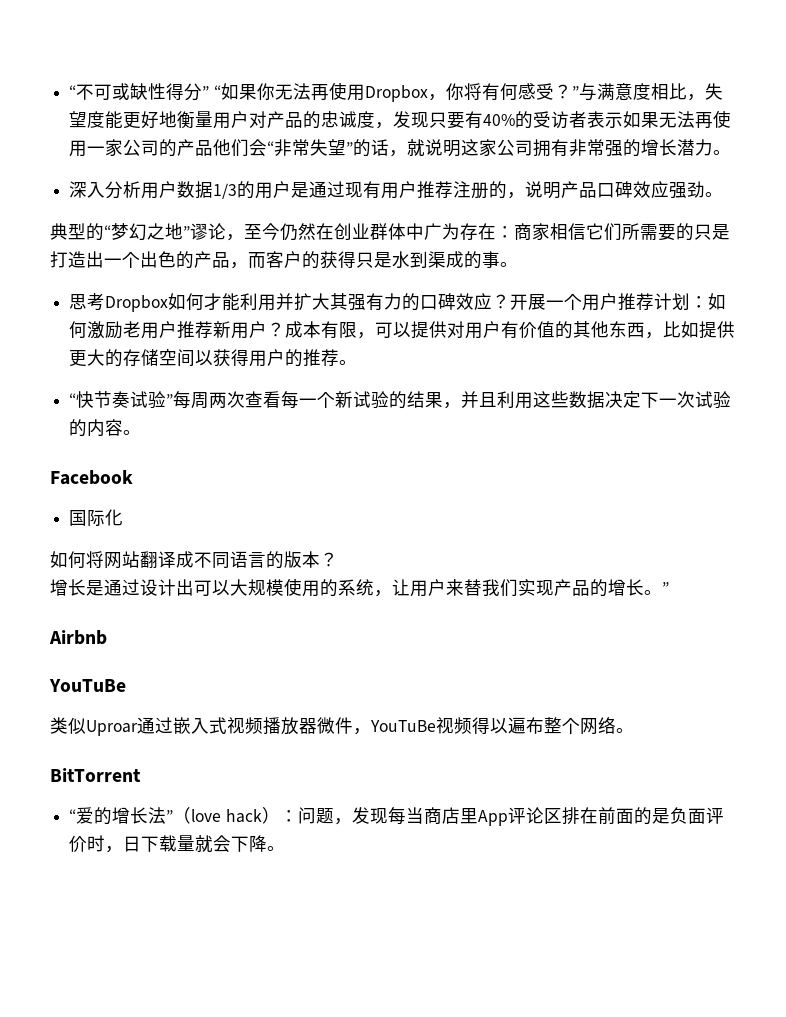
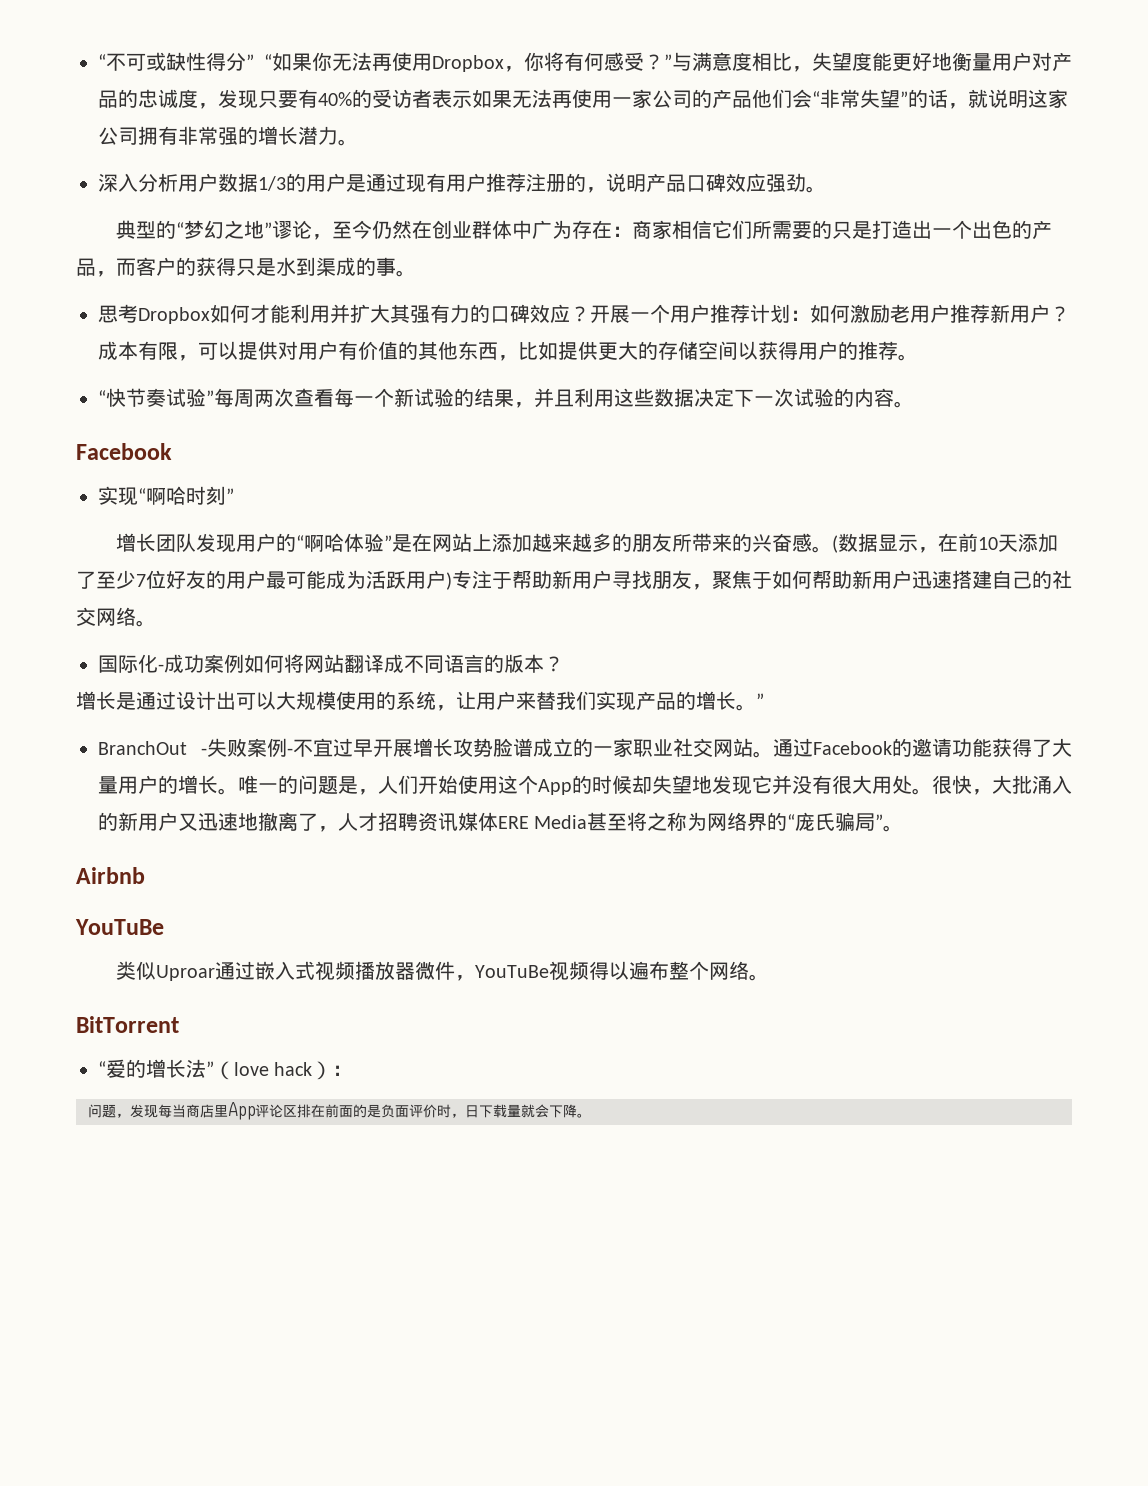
+ 实现“啊哈时刻”
+ 增长团队发现用户的“啊哈体验”是在网站上添加越来越多的朋友所带来的兴奋感。(数据显示，在前10天添加了至少7位好友的用户最可能成为活跃用户)专注于帮助新用户寻找朋友，聚焦于如何帮助新用户迅速搭建自己的社交网络。
- 国际化
- 如何将网站翻译成不同语言的版本？
+ 国际化-成功案例如何将网站翻译成不同语言的版本？
+ BranchOut -失败案例-不宜过早开展增长攻势脸谱成立的一家职业社交网站。通过Facebook的邀请功能获得了大量用户的增长。唯一的问题是，人们开始使用这个App的时候却失望地发现它并没有很大用处。很快，大批涌入的新用户又迅速地撤离了，人才招聘资讯媒体ERE Media甚至将之称为网络界的“庞氏骗局”。
- “爱的增长法”（love hack）：问题，发现每当商店里App评论区排在前面的是负面评价时，日下载量就会下降。
+ “爱的增长法”（love hack）：
+ 问题，发现每当商店里App评论区排在前面的是负面评价时，日下载量就会下降。

